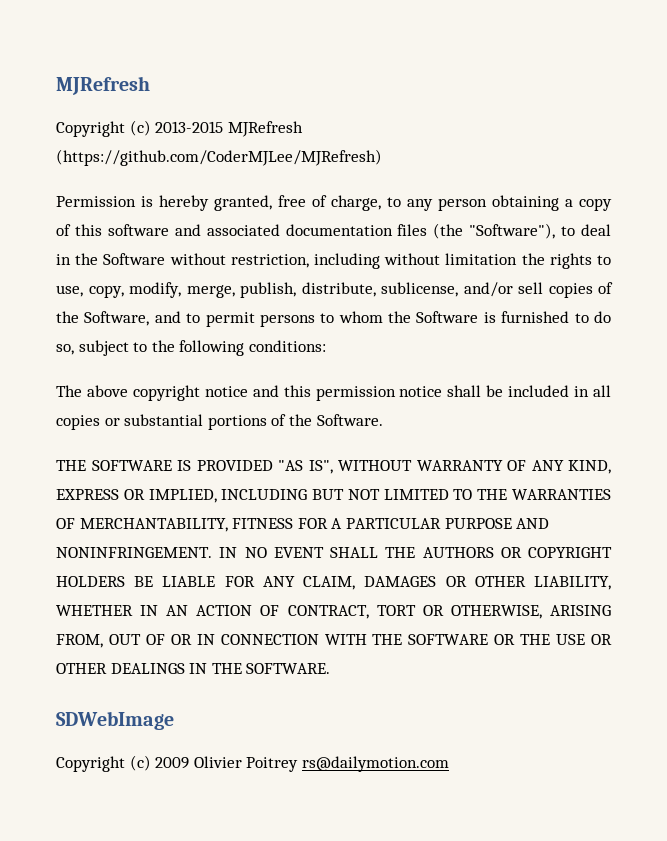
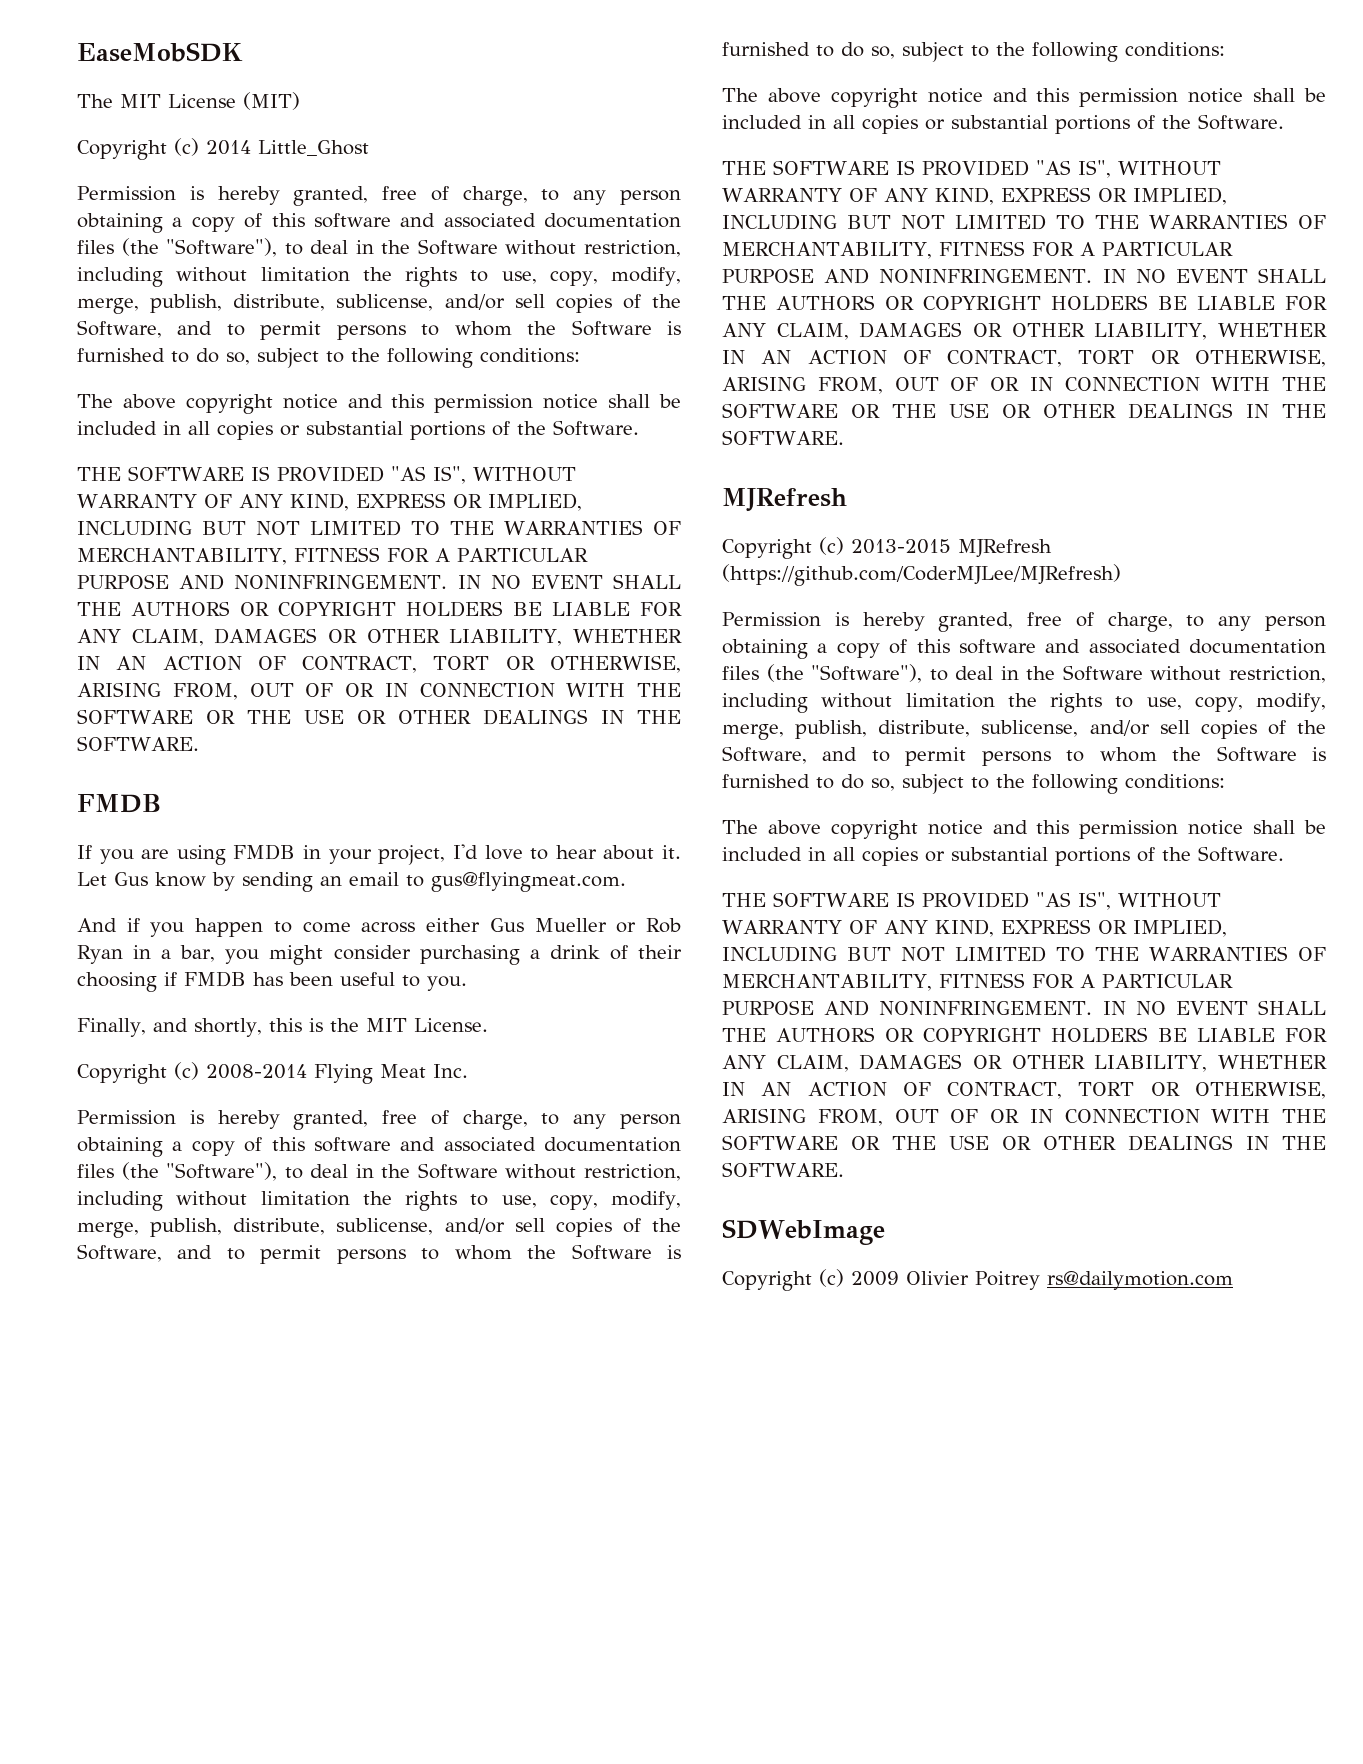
+ EaseMobSDK
+ The MIT License (MIT)
+ Copyright (c) 2014 Little_Ghost
+ Permission is hereby granted, free of charge, to any person obtaining a copy of this software and associated documentation files (the "Software"), to deal in the Software without restriction, including without limitation the rights to use, copy, modify, merge, publish, distribute, sublicense, and/or sell copies of the Software, and to permit persons to whom the Software is furnished to do so, subject to the following conditions:
+ The above copyright notice and this permission notice shall be included in all copies or substantial portions of the Software.
+ THE SOFTWARE IS PROVIDED "AS IS", WITHOUT WARRANTY OF ANY KIND, EXPRESS OR IMPLIED, INCLUDING BUT NOT LIMITED TO THE WARRANTIES OF MERCHANTABILITY, FITNESS FOR A PARTICULAR PURPOSE AND NONINFRINGEMENT. IN NO EVENT SHALL THE AUTHORS OR COPYRIGHT HOLDERS BE LIABLE FOR ANY CLAIM, DAMAGES OR OTHER LIABILITY, WHETHER IN AN ACTION OF CONTRACT, TORT OR OTHERWISE, ARISING FROM, OUT OF OR IN CONNECTION WITH THE SOFTWARE OR THE USE OR OTHER DEALINGS IN THE SOFTWARE.
+ FMDB
+ If you are using FMDB in your project, I'd love to hear about it. Let Gus know by sending an email to gus@flyingmeat.com.
+ And if you happen to come across either Gus Mueller or Rob Ryan in a bar, you might consider purchasing a drink of their choosing if FMDB has been useful to you.
+ Finally, and shortly, this is the MIT License.
+ Copyright (c) 2008-2014 Flying Meat Inc.
+ Permission is hereby granted, free of charge, to any person obtaining a copy of this software and associated documentation files (the "Software"), to deal in the Software without restriction, including without limitation the rights to use, copy, modify, merge, publish, distribute, sublicense, and/or sell copies of the Software, and to permit persons to whom the Software is furnished to do so, subject to the following conditions:
+ The above copyright notice and this permission notice shall be included in all copies or substantial portions of the Software.
+ THE SOFTWARE IS PROVIDED "AS IS", WITHOUT WARRANTY OF ANY KIND, EXPRESS OR IMPLIED, INCLUDING BUT NOT LIMITED TO THE WARRANTIES OF MERCHANTABILITY, FITNESS FOR A PARTICULAR PURPOSE AND NONINFRINGEMENT. IN NO EVENT SHALL THE AUTHORS OR COPYRIGHT HOLDERS BE LIABLE FOR ANY CLAIM, DAMAGES OR OTHER LIABILITY, WHETHER IN AN ACTION OF CONTRACT, TORT OR OTHERWISE, ARISING FROM, OUT OF OR IN CONNECTION WITH THE SOFTWARE OR THE USE OR OTHER DEALINGS IN THE SOFTWARE.

